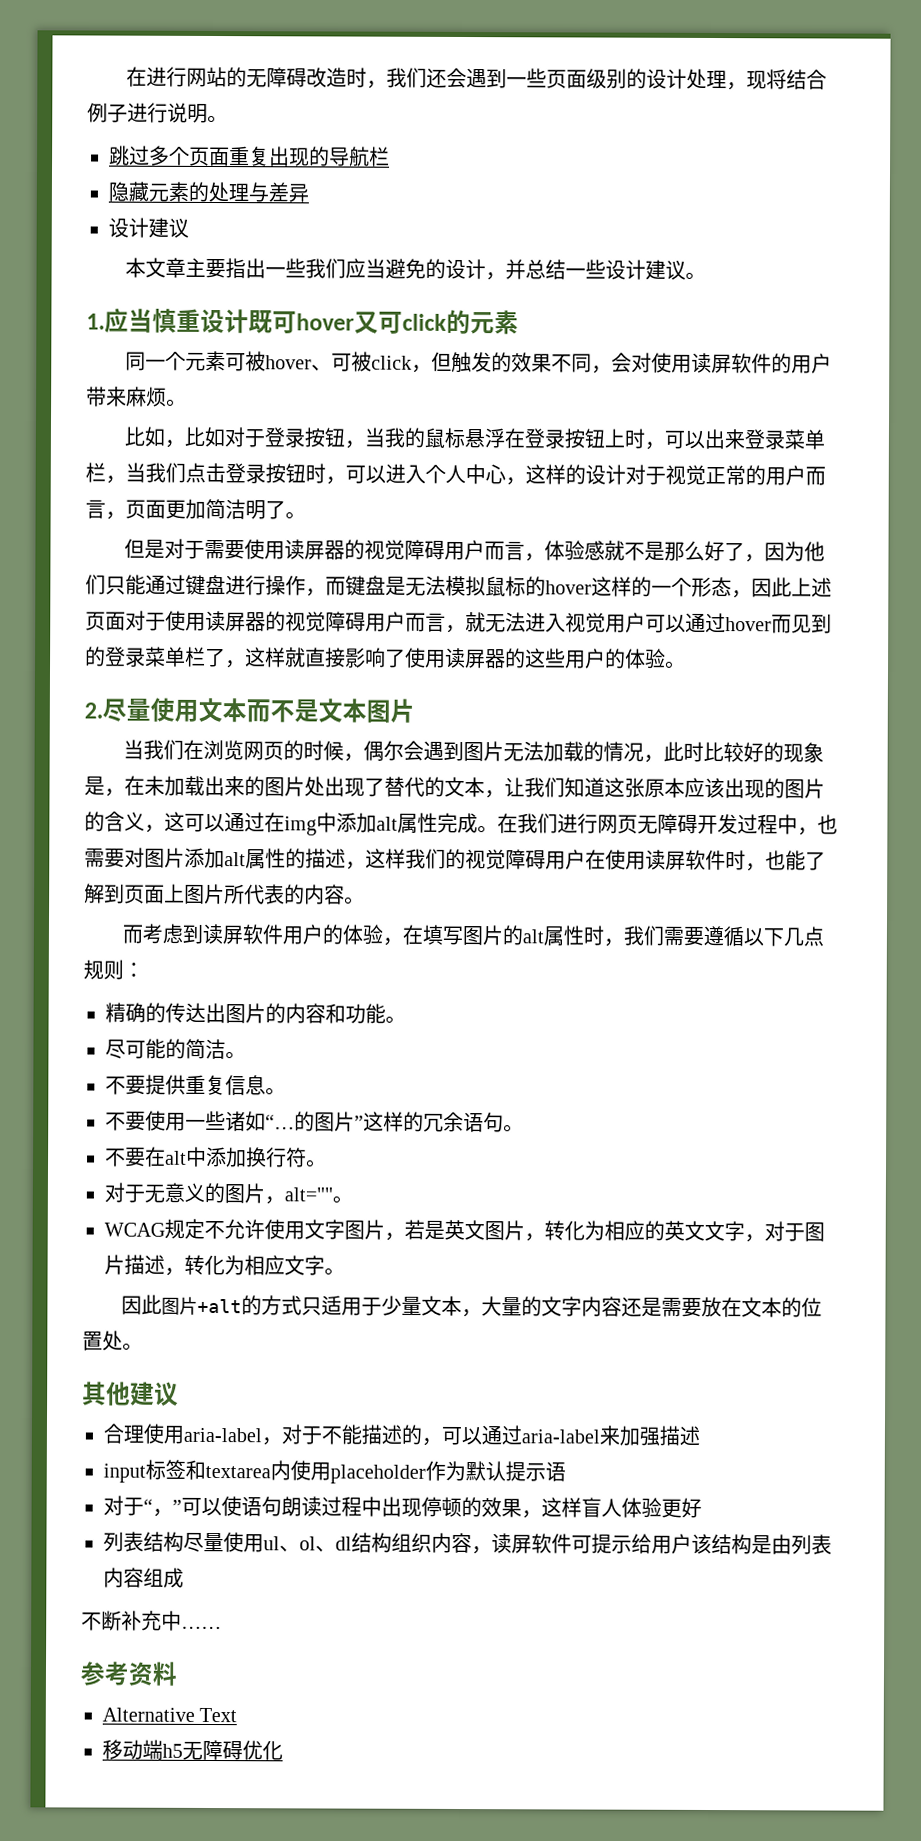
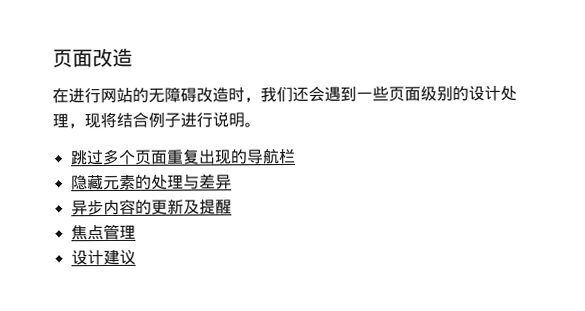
+ 页面改造
  隐藏元素的处理与差异
+ 异步内容的更新及提醒
+ 焦点管理
  设计建议
- 本文章主要指出一些我们应当避免的设计，并总结一些设计建议。
- 1.应当慎重设计既可hover又可click的元素
- 同一个元素可被hover、可被click，但触发的效果不同，会对使用读屏软件的用户带来麻烦。
- 比如，比如对于登录按钮，当我的鼠标悬浮在登录按钮上时，可以出来登录菜单栏，当我们点击登录按钮时，可以进入个人中心，这样的设计对于视觉正常的用户而言，页面更加简洁明了。
- 但是对于需要使用读屏器的视觉障碍用户而言，体验感就不是那么好了，因为他们只能通过键盘进行操作，而键盘是无法模拟鼠标的hover这样的一个形态，因此上述页面对于使用读屏器的视觉障碍用户而言，就无法进入视觉用户可以通过hover而见到的登录菜单栏了，这样就直接影响了使用读屏器的这些用户的体验。
- 2.尽量使用文本而不是文本图片
- 当我们在浏览网页的时候，偶尔会遇到图片无法加载的情况，此时比较好的现象是，在未加载出来的图片处出现了替代的文本，让我们知道这张原本应该出现的图片的含义，这可以通过在img中添加alt属性完成。在我们进行网页无障碍开发过程中，也需要对图片添加alt属性的描述，这样我们的视觉障碍用户在使用读屏软件时，也能了解到页面上图片所代表的内容。
- 而考虑到读屏软件用户的体验，在填写图片的alt属性时，我们需要遵循以下几点规则：
- 精确的传达出图片的内容和功能。
- 尽可能的简洁。
- 不要提供重复信息。
- 不要使用一些诸如“…的图片”这样的冗余语句。
- 不要在alt中添加换行符。
- 对于无意义的图片，alt=""。
- WCAG规定不允许使用文字图片，若是英文图片，转化为相应的英文文字，对于图片描述，转化为相应文字。
- 因此图片+alt的方式只适用于少量文本，大量的文字内容还是需要放在文本的位置处。
- 其他建议
- 合理使用aria-label，对于不能描述的，可以通过aria-label来加强描述
- input标签和textarea内使用placeholder作为默认提示语
- 对于“，”可以使语句朗读过程中出现停顿的效果，这样盲人体验更好
- 列表结构尽量使用ul、ol、dl结构组织内容，读屏软件可提示给用户该结构是由列表内容组成
- 不断补充中……
- 参考资料
- Alternative Text
- 移动端h5无障碍优化

